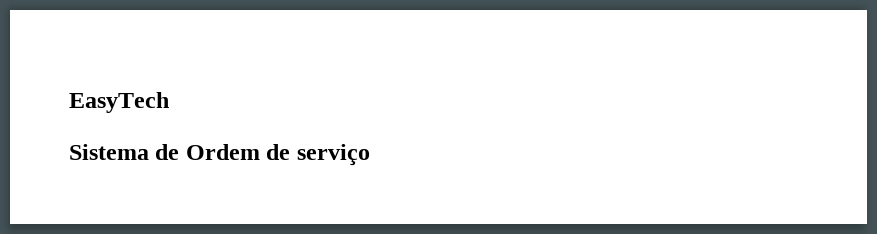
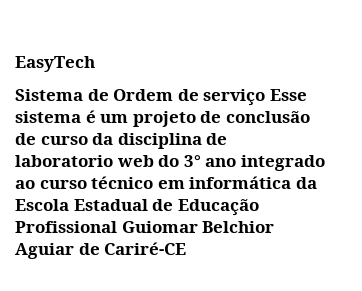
- Sistema de Ordem de serviço
+ Sistema de Ordem de serviço Esse sistema é um projeto de conclusão de curso da disciplina de laboratorio web do 3° ano integrado ao curso técnico em informática da Escola Estadual de Educação Profissional Guiomar Belchior Aguiar de Cariré-CE

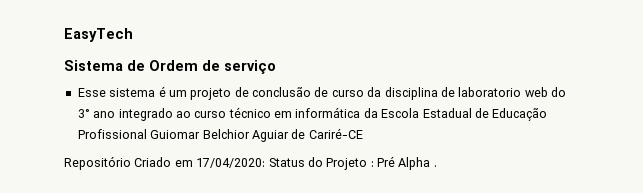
- Sistema de Ordem de serviço Esse sistema é um projeto de conclusão de curso da disciplina de laboratorio web do 3° ano integrado ao curso técnico em informática da Escola Estadual de Educação Profissional Guiomar Belchior Aguiar de Cariré-CE
+ Sistema de Ordem de serviço
+ Esse sistema é um projeto de conclusão de curso da disciplina de laboratorio web do 3° ano integrado ao curso técnico em informática da Escola Estadual de Educação Profissional Guiomar Belchior Aguiar de Cariré-CE
+ Repositório Criado em 17/04/2020: Status do Projeto : Pré Alpha .

